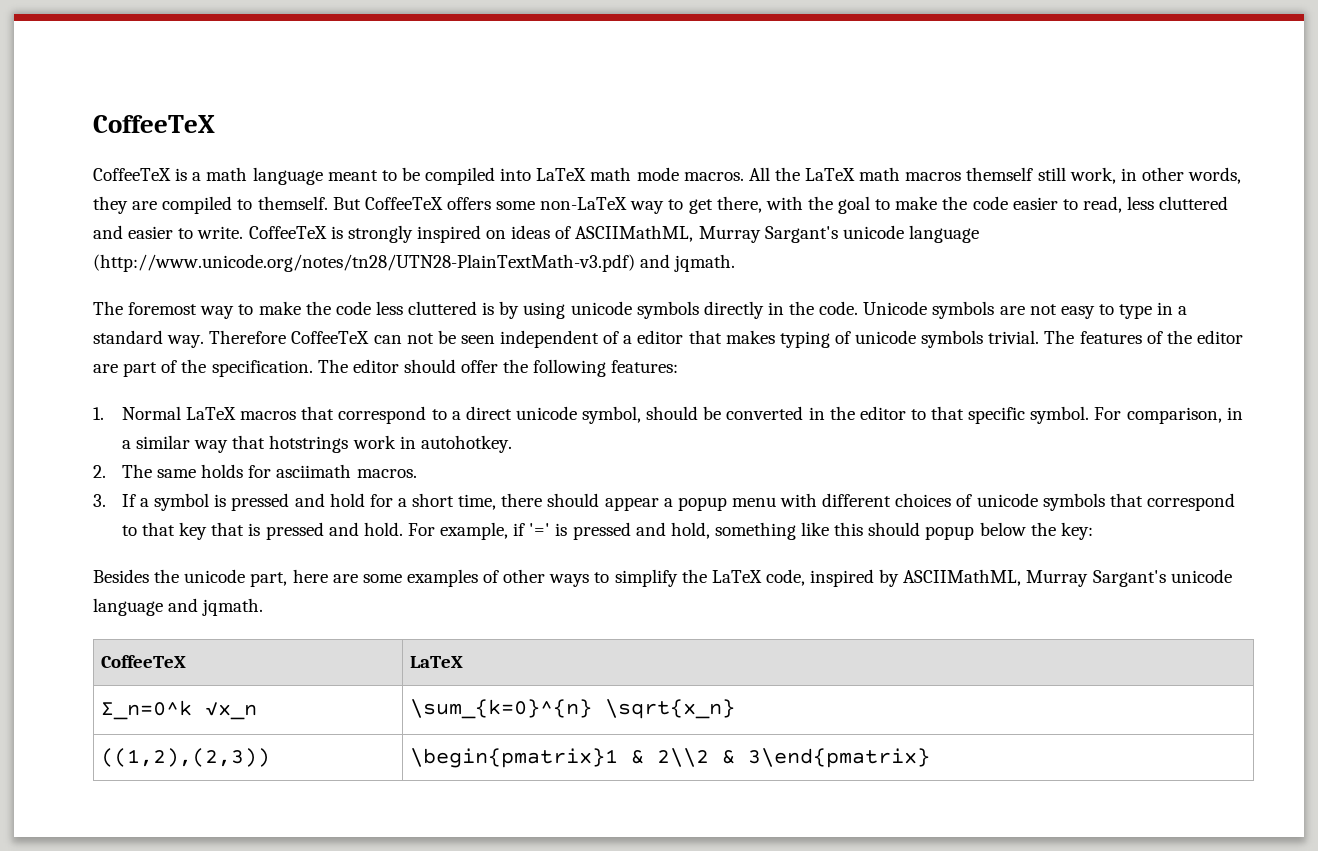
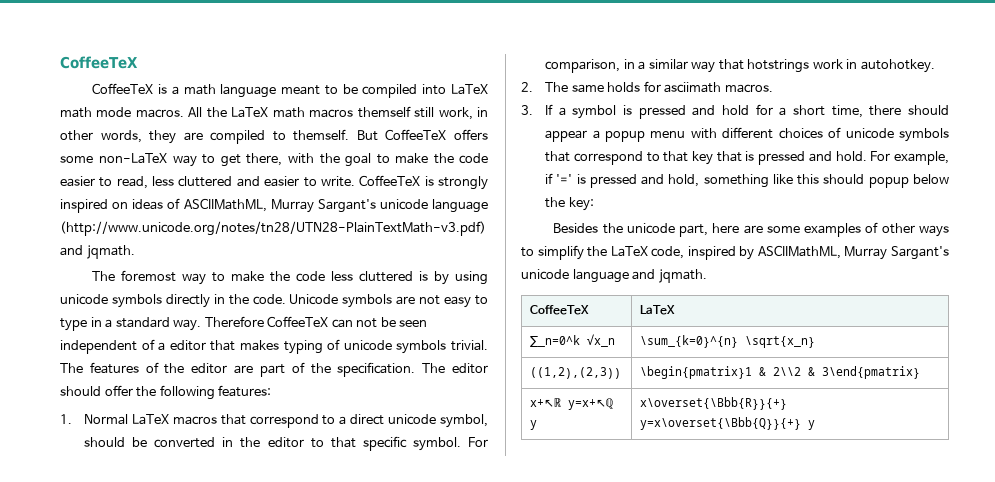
+ x+↖ℝ y=x+↖ℚ y | x\overset{\Bbb{R}}{+} y=x\overset{\Bbb{Q}}{+} y

